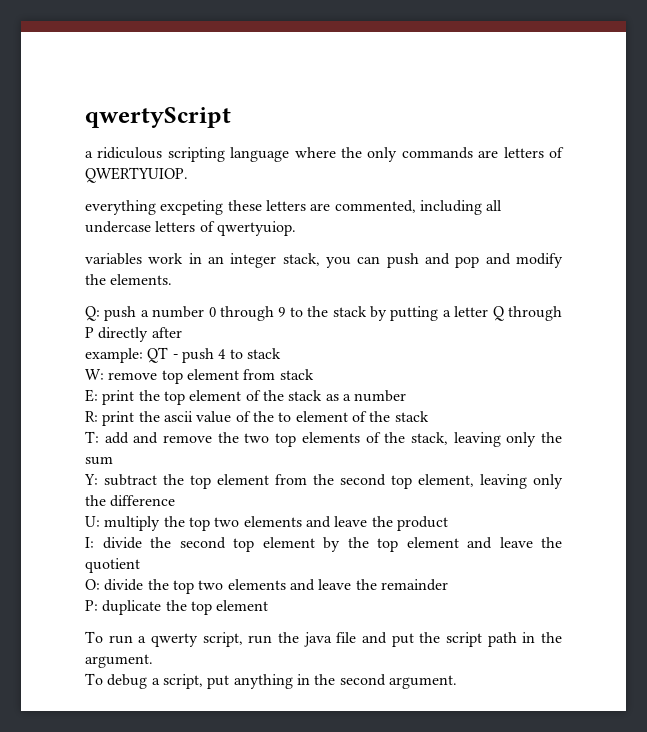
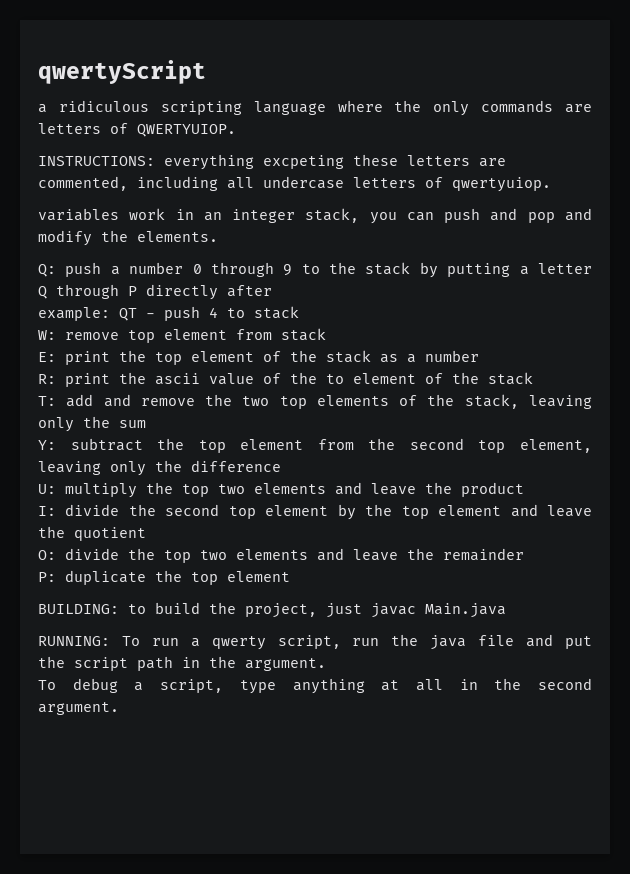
- everything excpeting these letters are commented, including all undercase letters of qwertyuiop.
+ INSTRUCTIONS: everything excpeting these letters are commented, including all undercase letters of qwertyuiop.
- To run a qwerty script, run the java file and put the script path in the argument.
+ BUILDING: to build the project, just javac Main.java
+ RUNNING: To run a qwerty script, run the java file and put the script path in the argument.
- To debug a script, put anything in the second argument.
+ To debug a script, type anything at all in the second argument.

